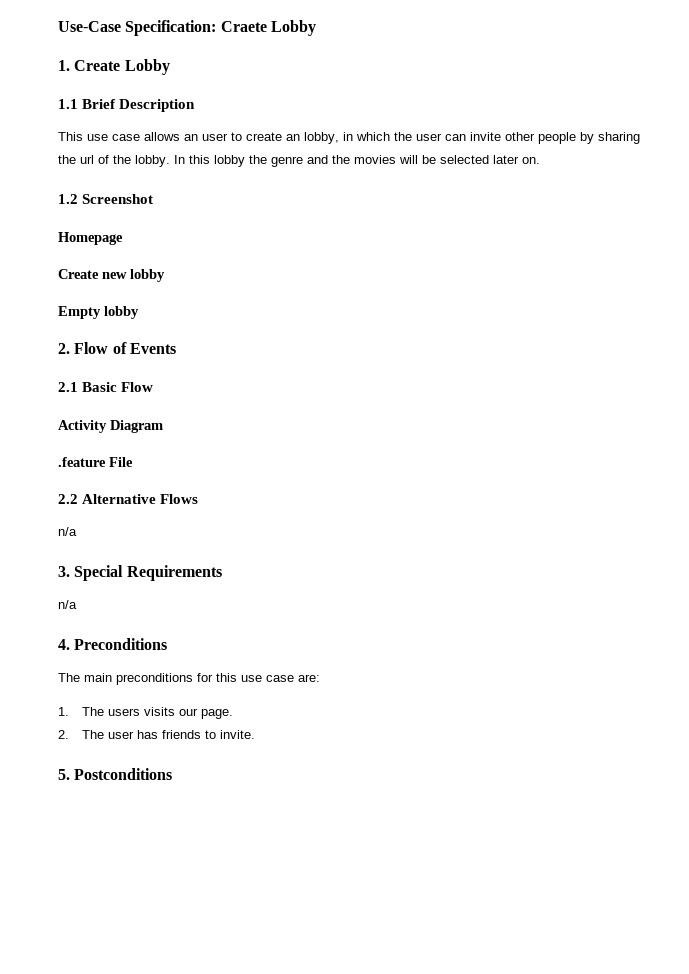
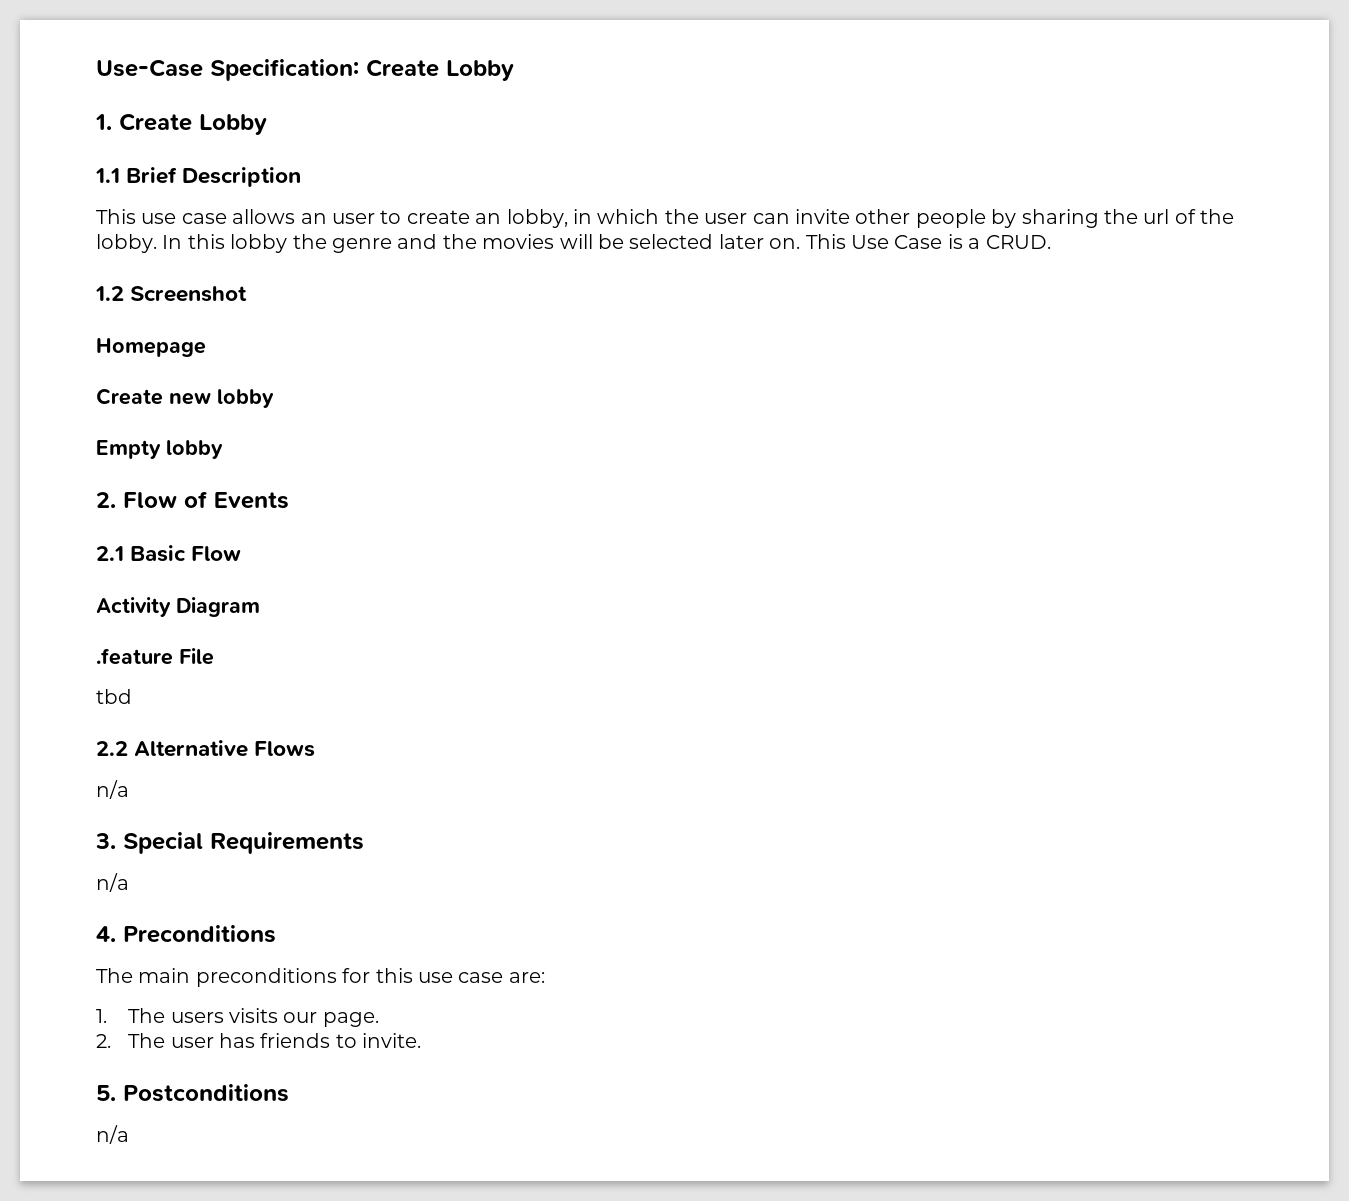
- Use-Case Specification: Craete Lobby
+ Use-Case Specification: Create Lobby
+ This Use Case is a CRUD.
+ tbd
  5. Postconditions
+ n/a

